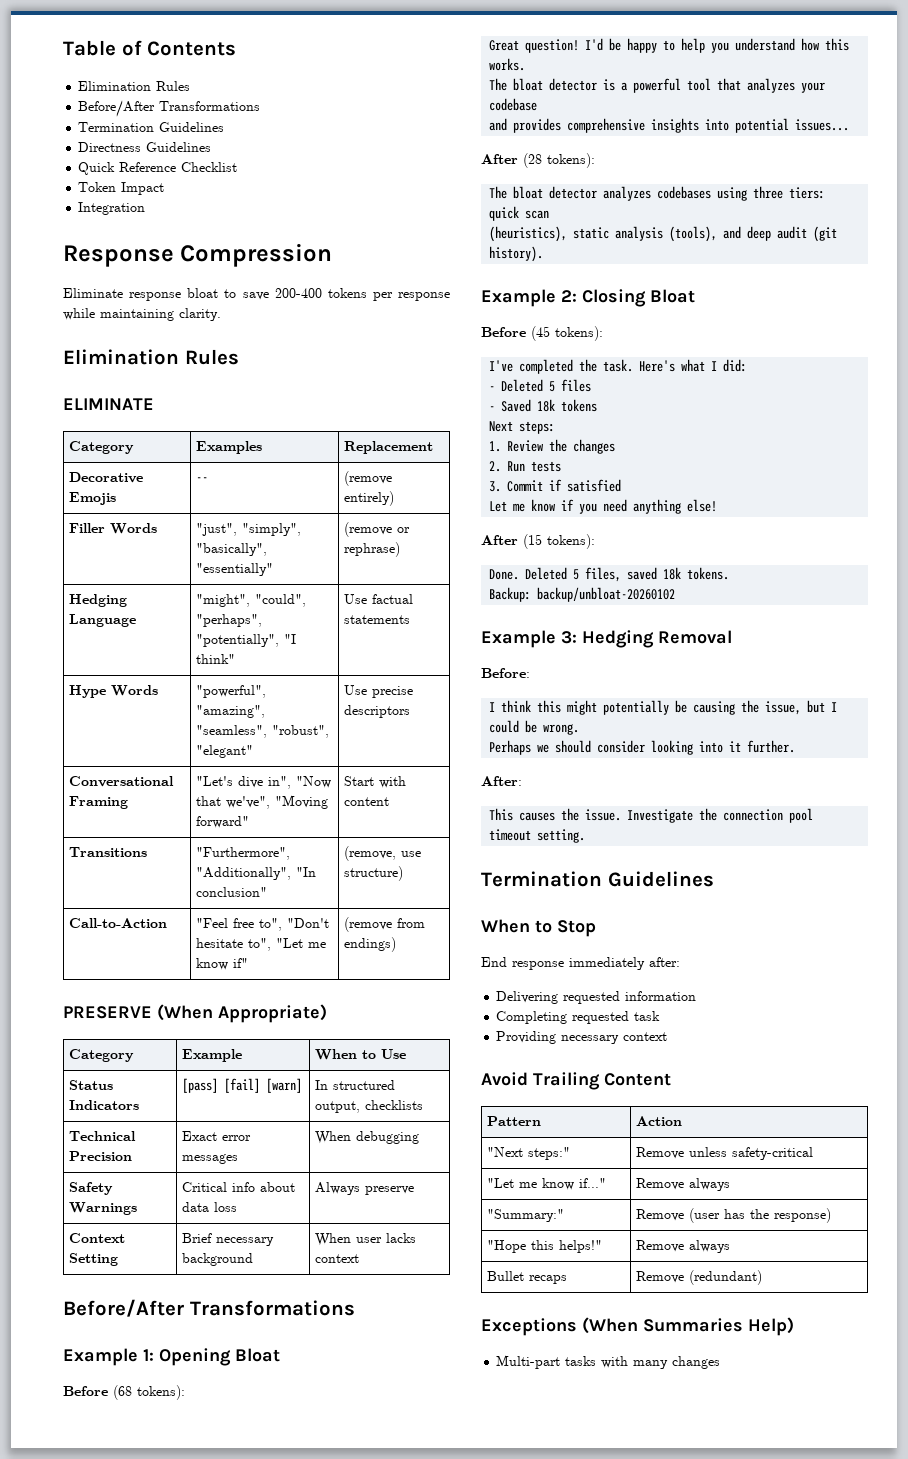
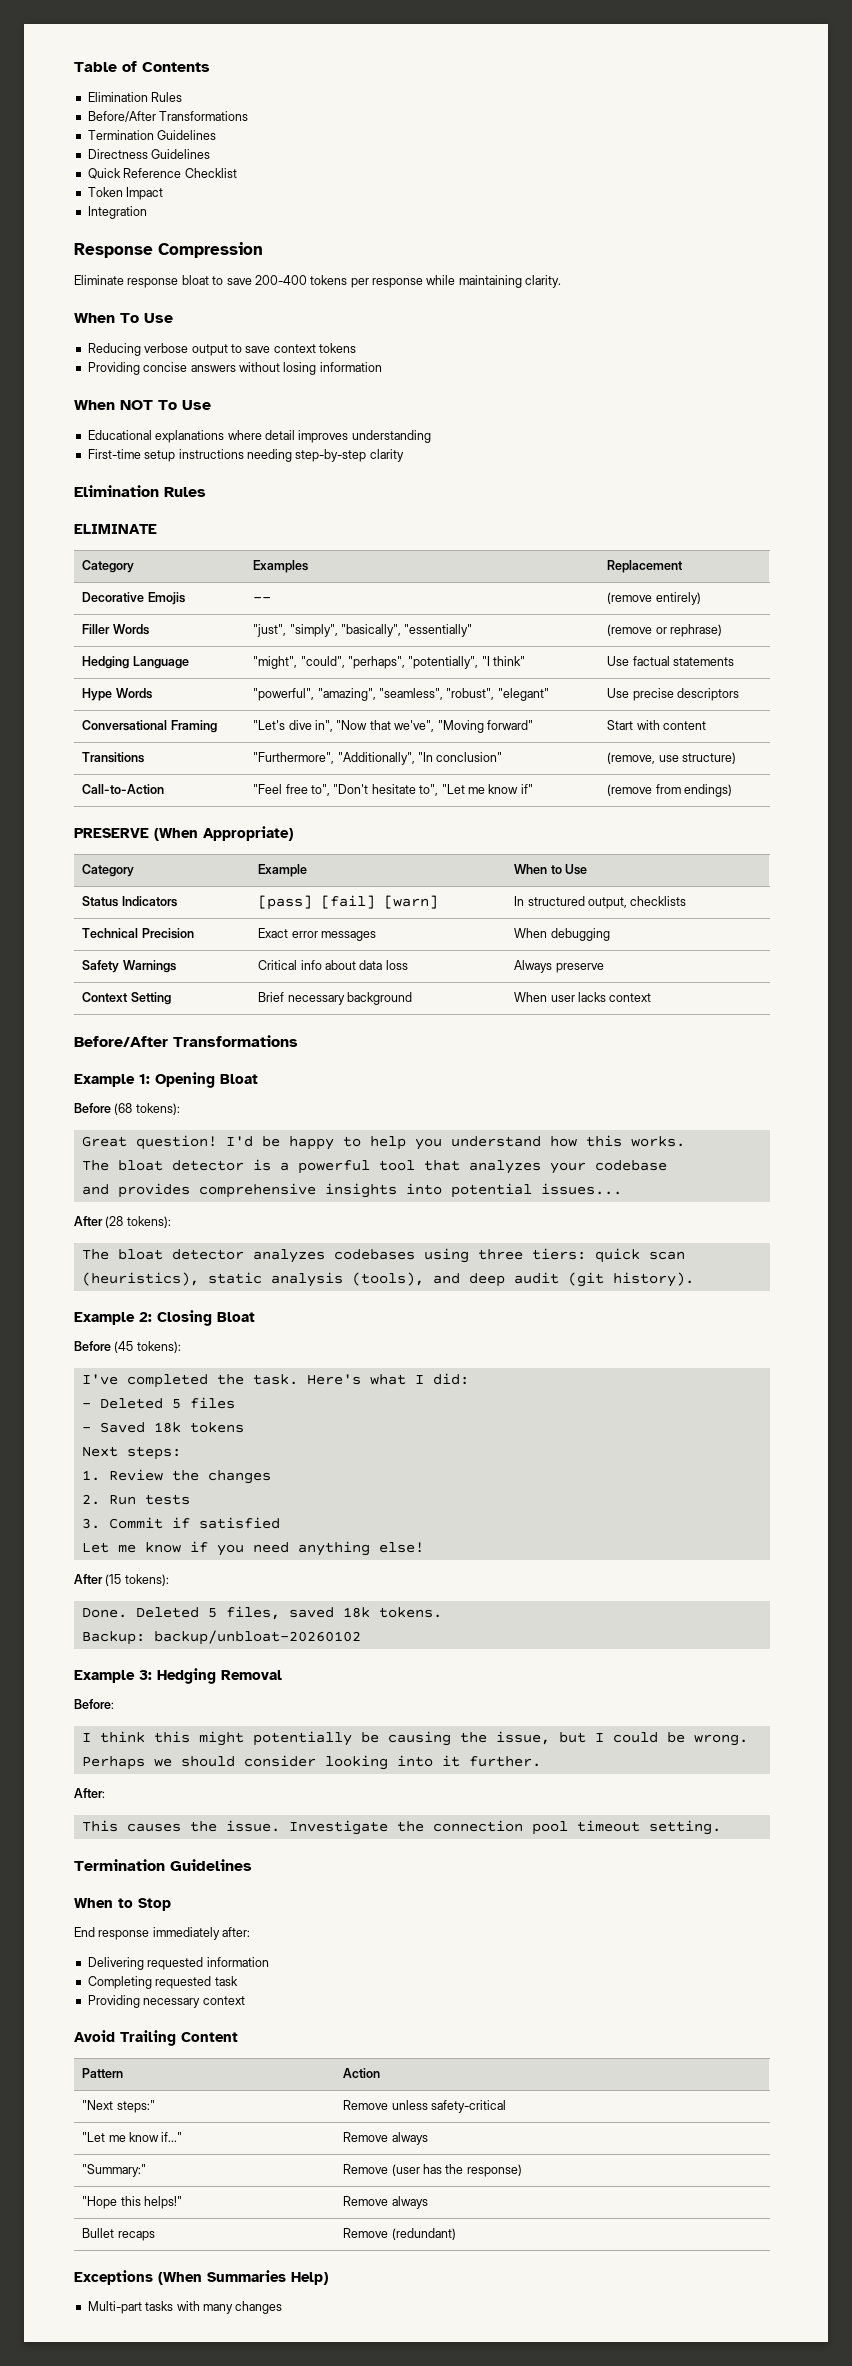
+ When To Use
+ Reducing verbose output to save context tokens
+ Providing concise answers without losing information
+ When NOT To Use
+ Educational explanations where detail improves understanding
+ First-time setup instructions needing step-by-step clarity

